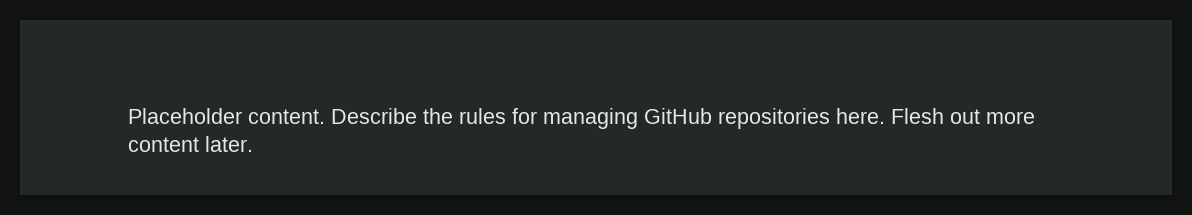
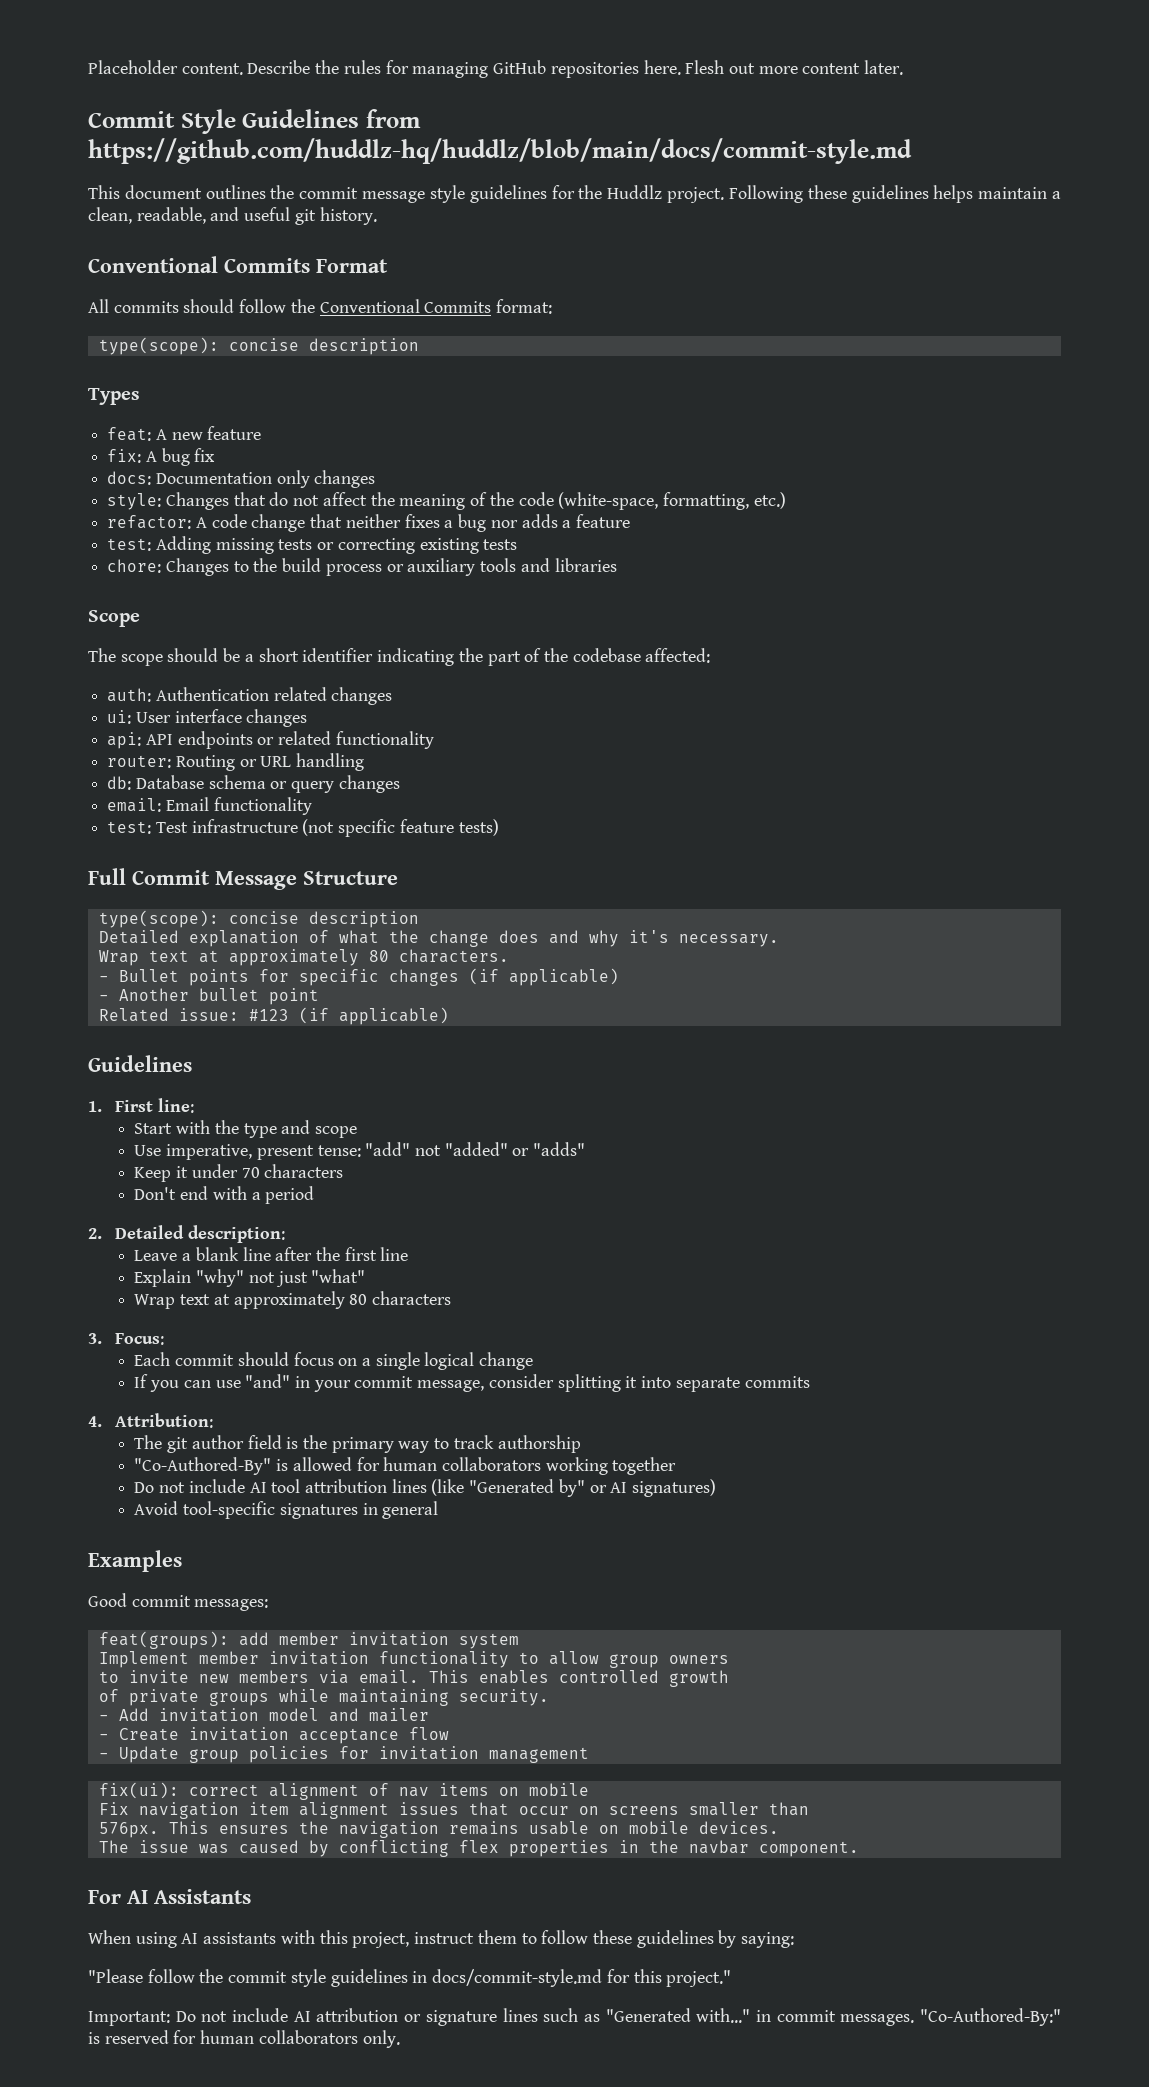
+ Commit Style Guidelines from https://github.com/huddlz-hq/huddlz/blob/main/docs/commit-style.md
+ This document outlines the commit message style guidelines for the Huddlz project. Following these guidelines helps maintain a clean, readable, and useful git history.
+ Conventional Commits Format
+ All commits should follow the Conventional Commits format:
+ type(scope): concise description
+ Types
+ feat: A new feature
+ fix: A bug fix
+ docs: Documentation only changes
+ style: Changes that do not affect the meaning of the code (white-space, formatting, etc.)
+ refactor: A code change that neither fixes a bug nor adds a feature
+ test: Adding missing tests or correcting existing tests
+ chore: Changes to the build process or auxiliary tools and libraries
+ Scope
+ The scope should be a short identifier indicating the part of the codebase affected:
+ auth: Authentication related changes
+ ui: User interface changes
+ api: API endpoints or related functionality
+ router: Routing or URL handling
+ db: Database schema or query changes
+ email: Email functionality
+ test: Test infrastructure (not specific feature tests)
+ Full Commit Message Structure
+ type(scope): concise description
+ Detailed explanation of what the change does and why it's necessary.
+ Wrap text at approximately 80 characters.
+ - Bullet points for specific changes (if applicable)
+ - Another bullet point
+ Related issue: #123 (if applicable)
+ Guidelines
+ 1. First line:
+ Start with the type and scope
+ Use imperative, present tense: "add" not "added" or "adds"
+ Keep it under 70 characters
+ Don't end with a period
+ 2. Detailed description:
+ Leave a blank line after the first line
+ Explain "why" not just "what"
+ Wrap text at approximately 80 characters
+ 3. Focus:
+ Each commit should focus on a single logical change
+ If you can use "and" in your commit message, consider splitting it into separate commits
+ 4. Attribution:
+ The git author field is the primary way to track authorship
+ "Co-Authored-By" is allowed for human collaborators working together
+ Do not include AI tool attribution lines (like "Generated by" or AI signatures)
+ Avoid tool-specific signatures in general
+ Examples
+ Good commit messages:
+ feat(groups): add member invitation system
+ Implement member invitation functionality to allow group owners
+ to invite new members via email. This enables controlled growth
+ of private groups while maintaining security.
+ - Add invitation model and mailer
+ - Create invitation acceptance flow
+ - Update group policies for invitation management
+ fix(ui): correct alignment of nav items on mobile
+ Fix navigation item alignment issues that occur on screens smaller than
+ 576px. This ensures the navigation remains usable on mobile devices.
+ The issue was caused by conflicting flex properties in the navbar component.
+ For AI Assistants
+ When using AI assistants with this project, instruct them to follow these guidelines by saying:
+ "Please follow the commit style guidelines in docs/commit-style.md for this project."
+ Important: Do not include AI attribution or signature lines such as "Generated with..." in commit messages. "Co-Authored-By:" is reserved for human collaborators only.

